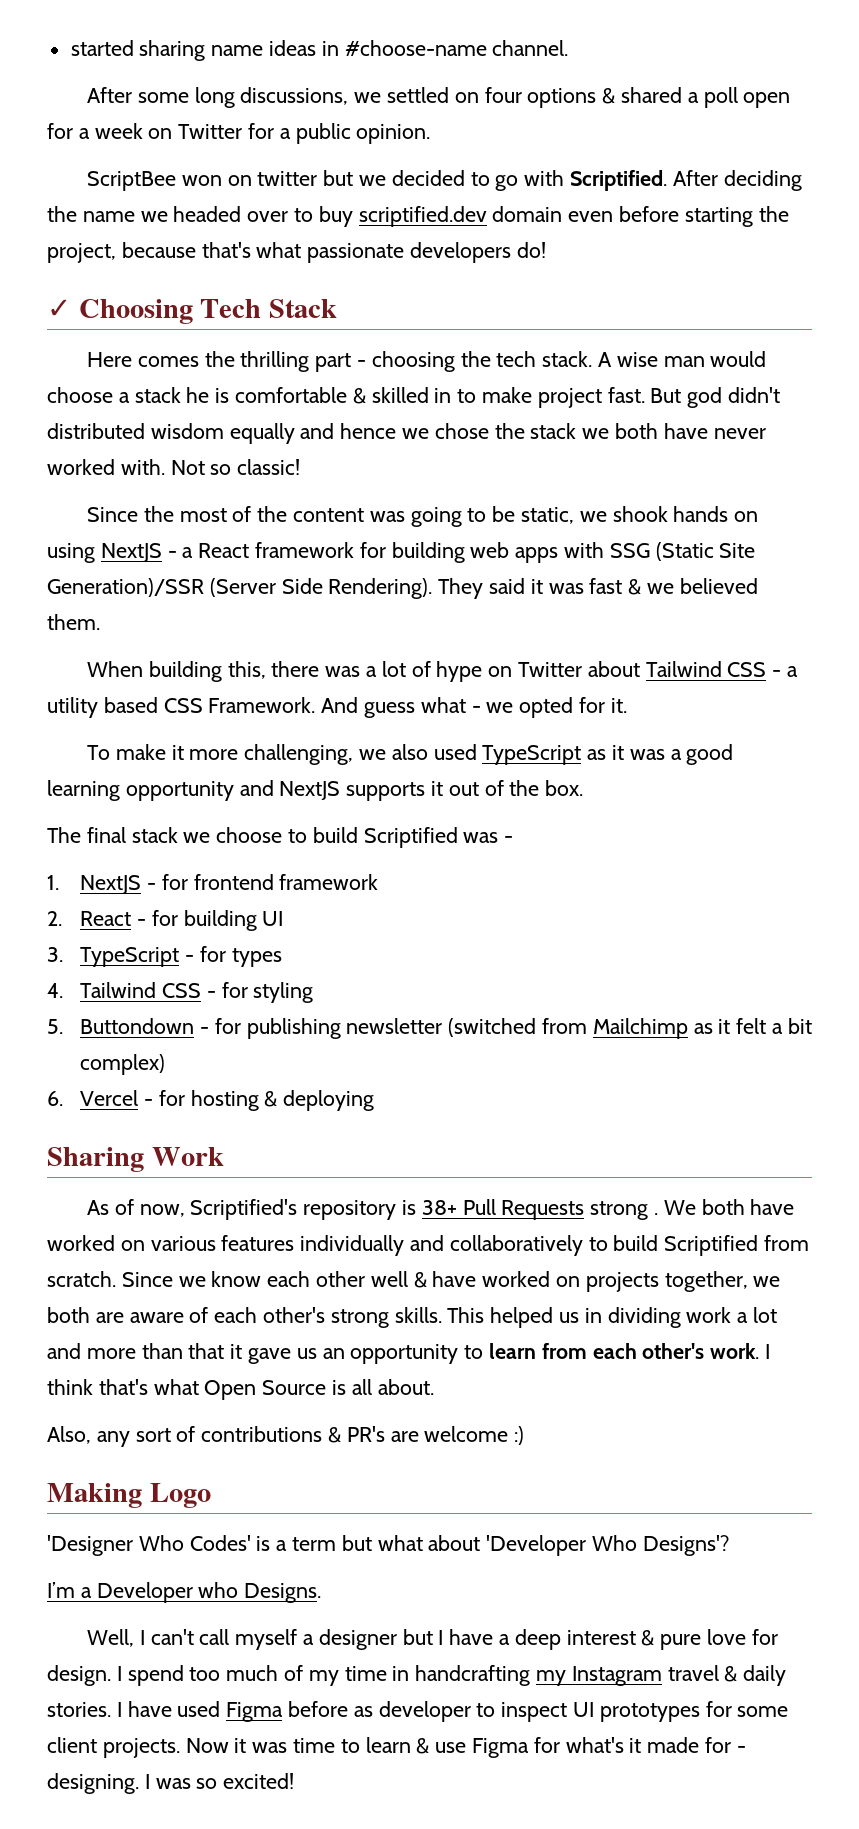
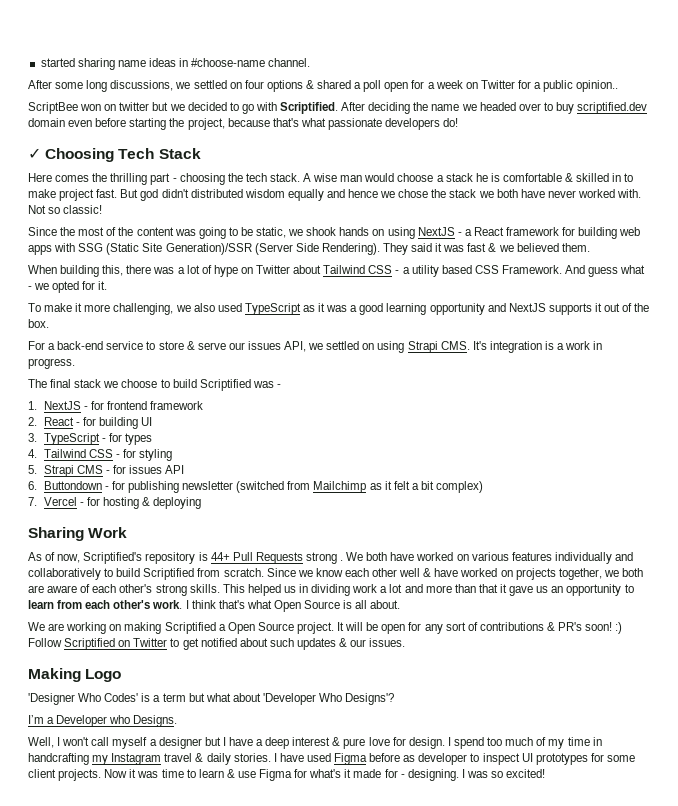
- After some long discussions, we settled on four options & shared a poll open for a week on Twitter for a public opinion.
+ After some long discussions, we settled on four options & shared a poll open for a week on Twitter for a public opinion..
+ For a back-end service to store & serve our issues API, we settled on using Strapi CMS. It's integration is a work in progress.
- 5. Buttondown - for publishing newsletter (switched from Mailchimp as it felt a bit complex)
+ 5. Strapi CMS - for issues API
+ 6. Buttondown - for publishing newsletter (switched from Mailchimp as it felt a bit complex)
- 6. Vercel - for hosting & deploying
+ 7. Vercel - for hosting & deploying
- As of now, Scriptified's repository is 38+ Pull Requests strong .
+ As of now, Scriptified's repository is 44+ Pull Requests strong .
- Also, any sort of contributions & PR's are welcome :)
+ We are working on making Scriptified a Open Source project. It will be open for any sort of contributions & PR's soon! :) Follow Scriptified on Twitter to get notified about such updates & our issues.
- Well, I can't call myself a designer but I have a deep interest & pure love for design.
+ Well, I won't call myself a designer but I have a deep interest & pure love for design.

